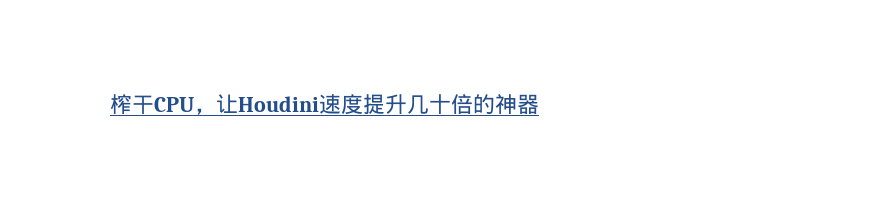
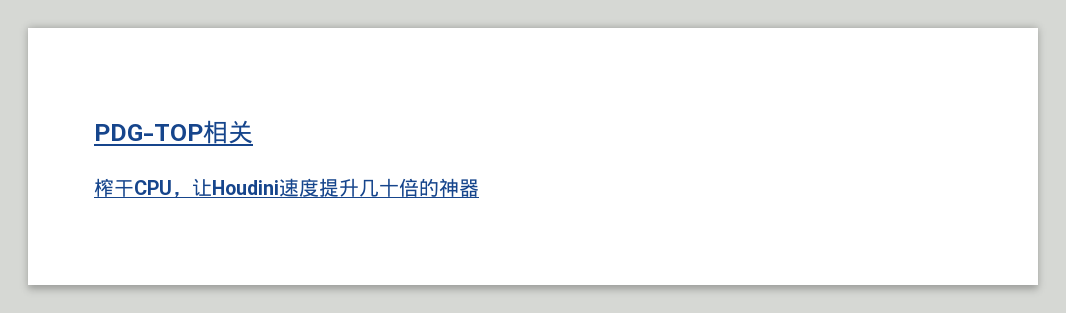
+ PDG-TOP相关

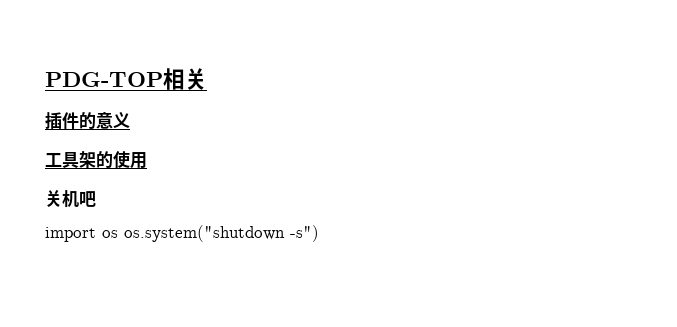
- 榨干CPU，让Houdini速度提升几十倍的神器
+ 插件的意义
+ 工具架的使用
+ 关机吧
+ import os os.system("shutdown -s")

